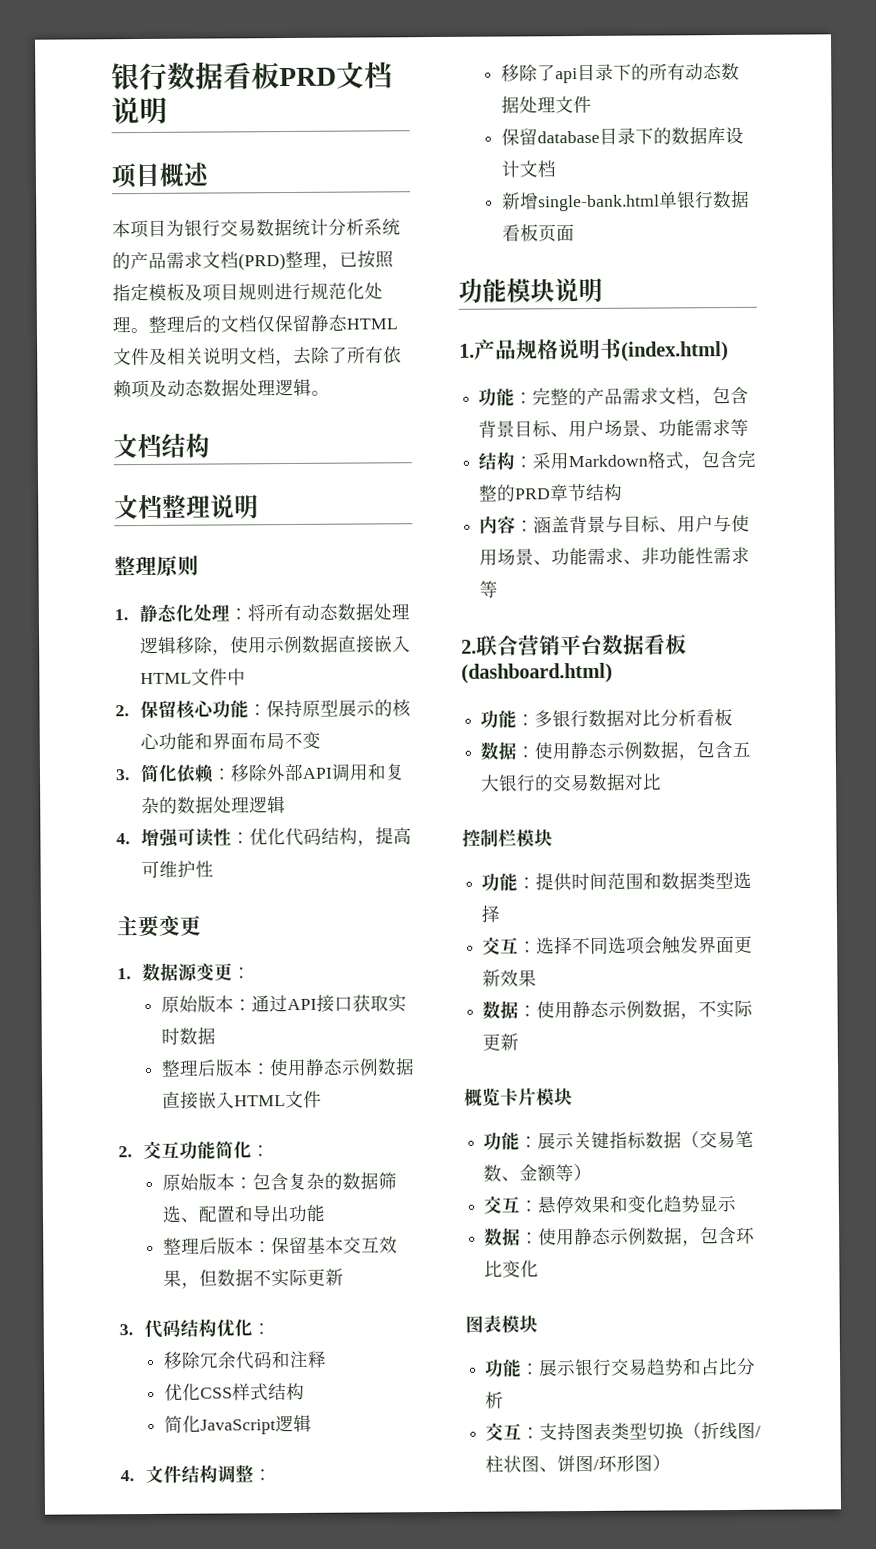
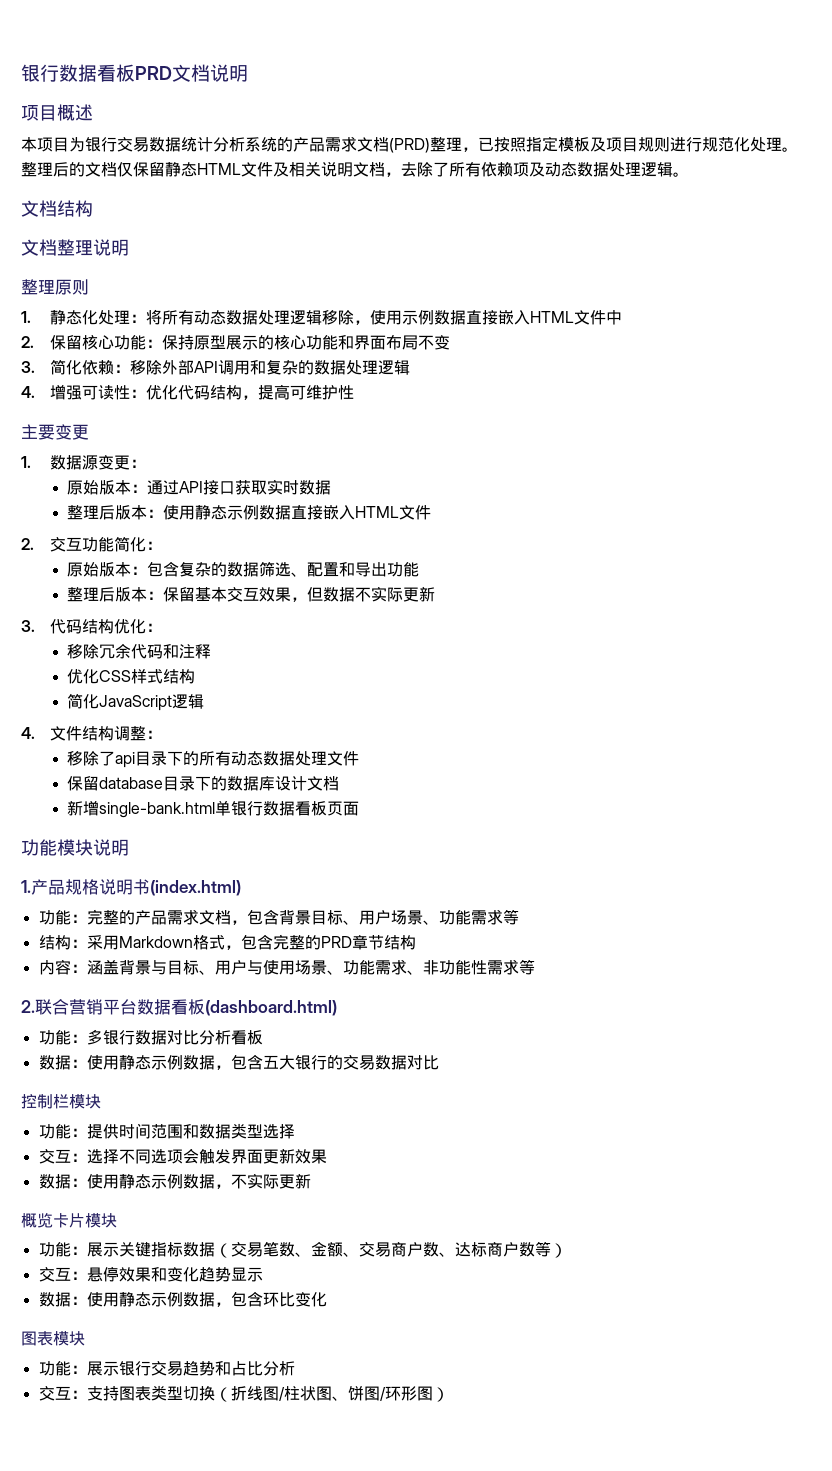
- 功能：展示关键指标数据（交易笔数、金额等）
+ 功能：展示关键指标数据（交易笔数、金额、交易商户数、达标商户数等）

